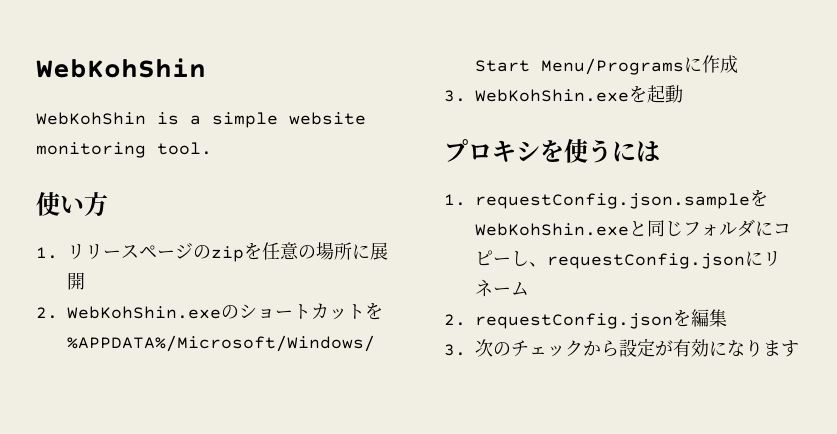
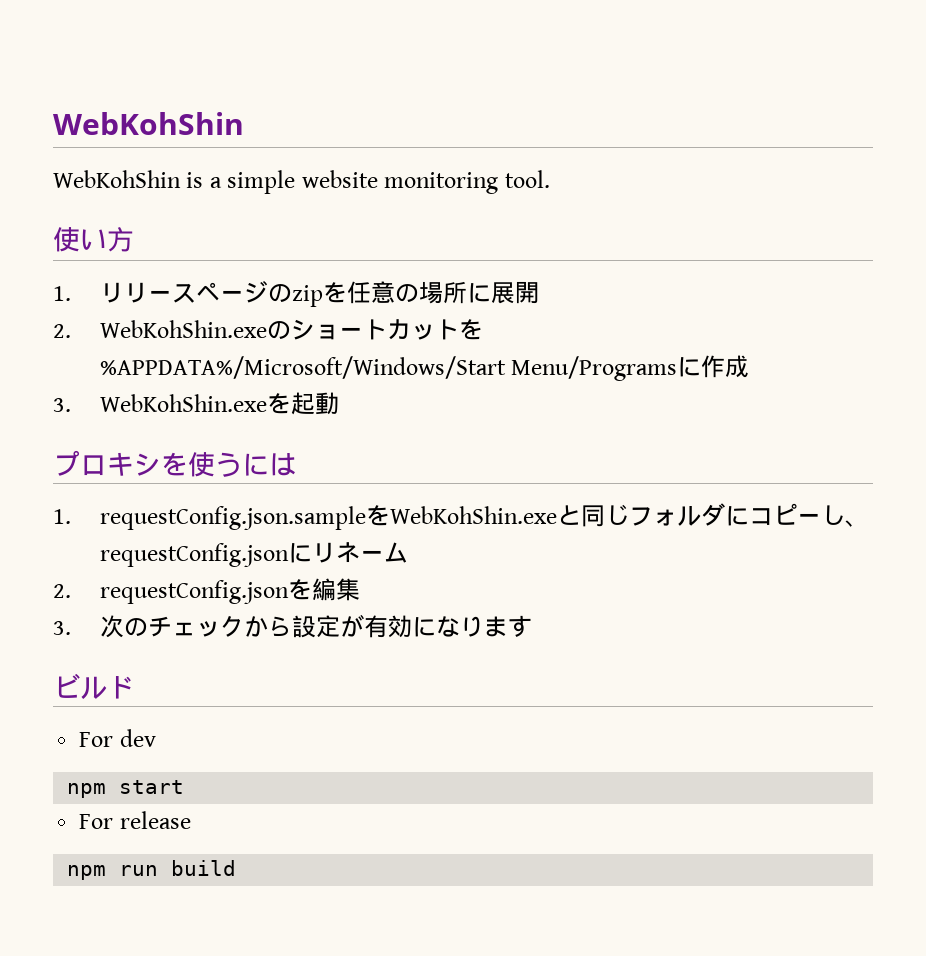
+ ビルド
+ For dev
+ npm start
+ For release
+ npm run build

